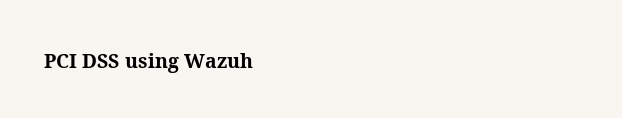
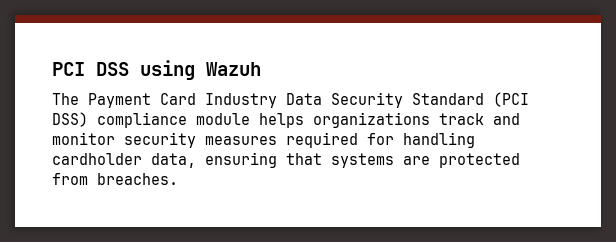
+ The Payment Card Industry Data Security Standard (PCI DSS) compliance module helps organizations track and monitor security measures required for handling cardholder data, ensuring that systems are protected from breaches.

